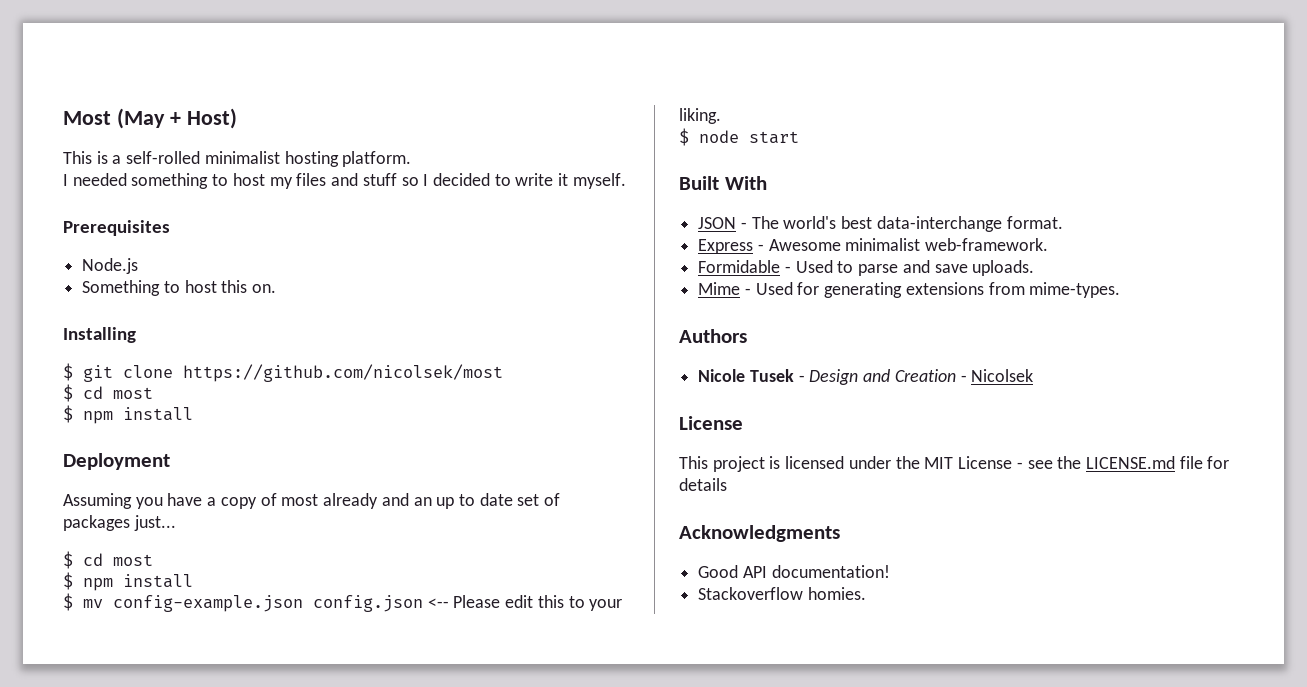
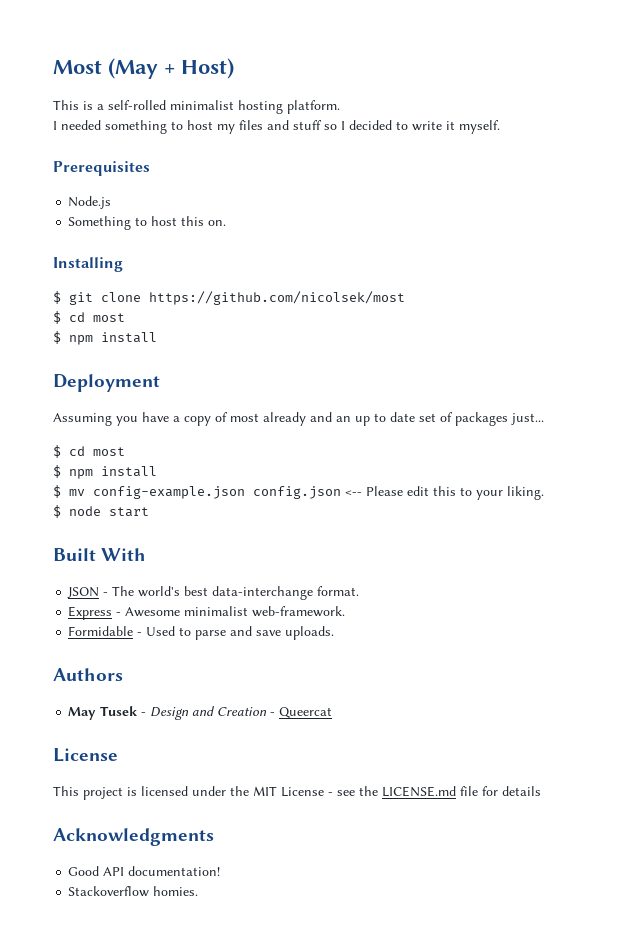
- Mime - Used for generating extensions from mime-types.
- Nicole Tusek - Design and Creation - Nicolsek
+ May Tusek - Design and Creation - Queercat

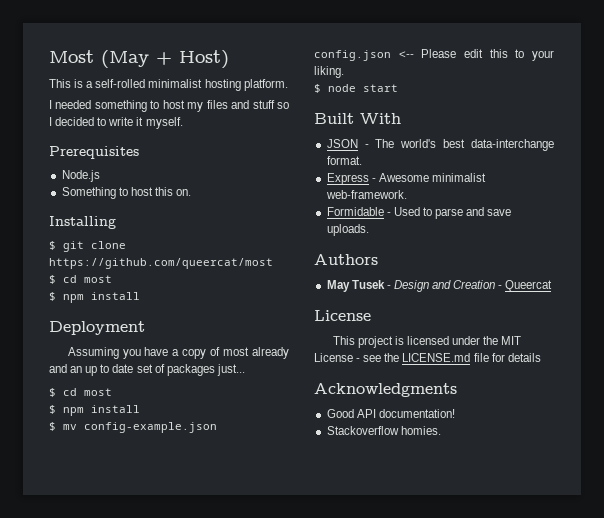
- $ git clone https://github.com/nicolsek/most
+ $ git clone https://github.com/queercat/most

